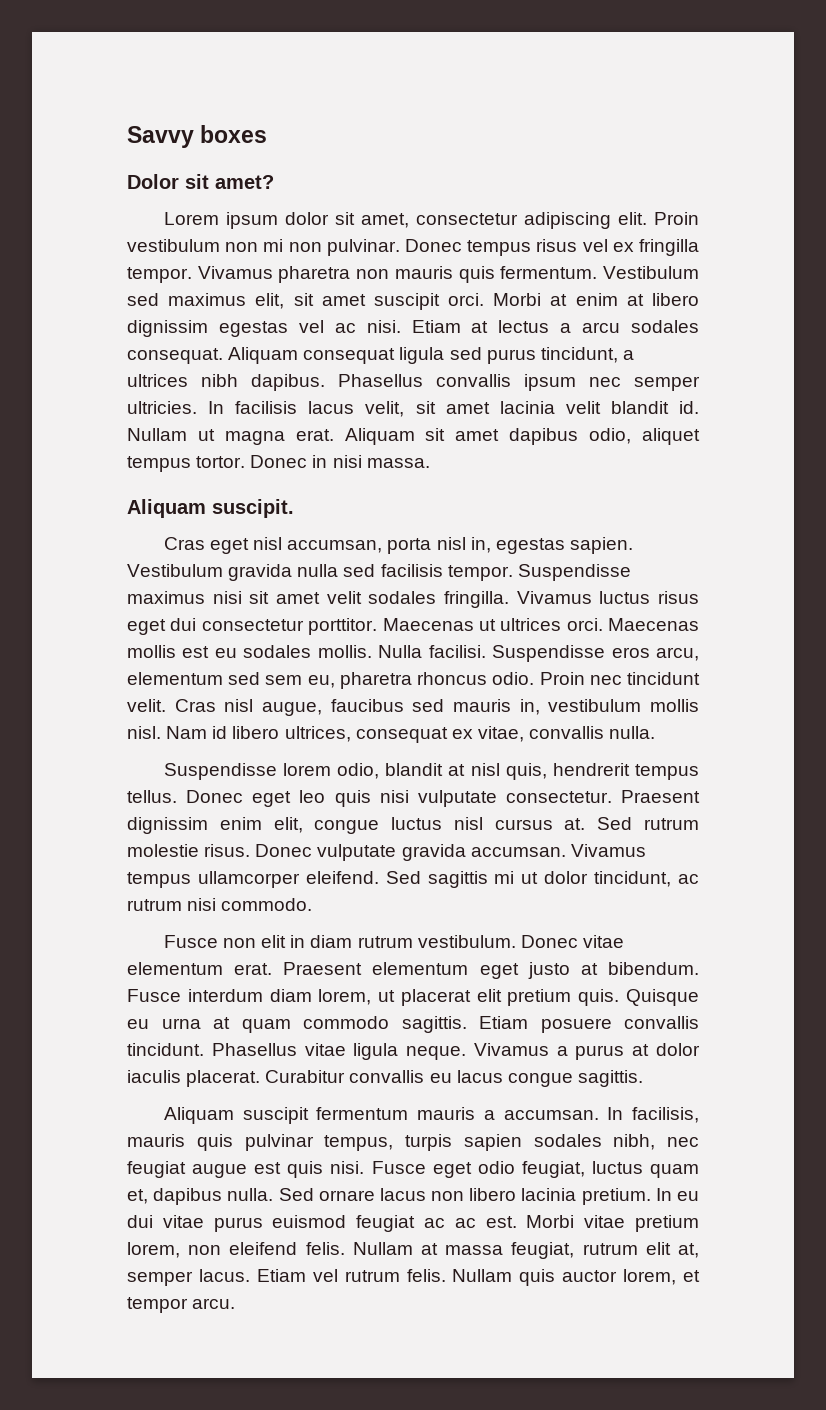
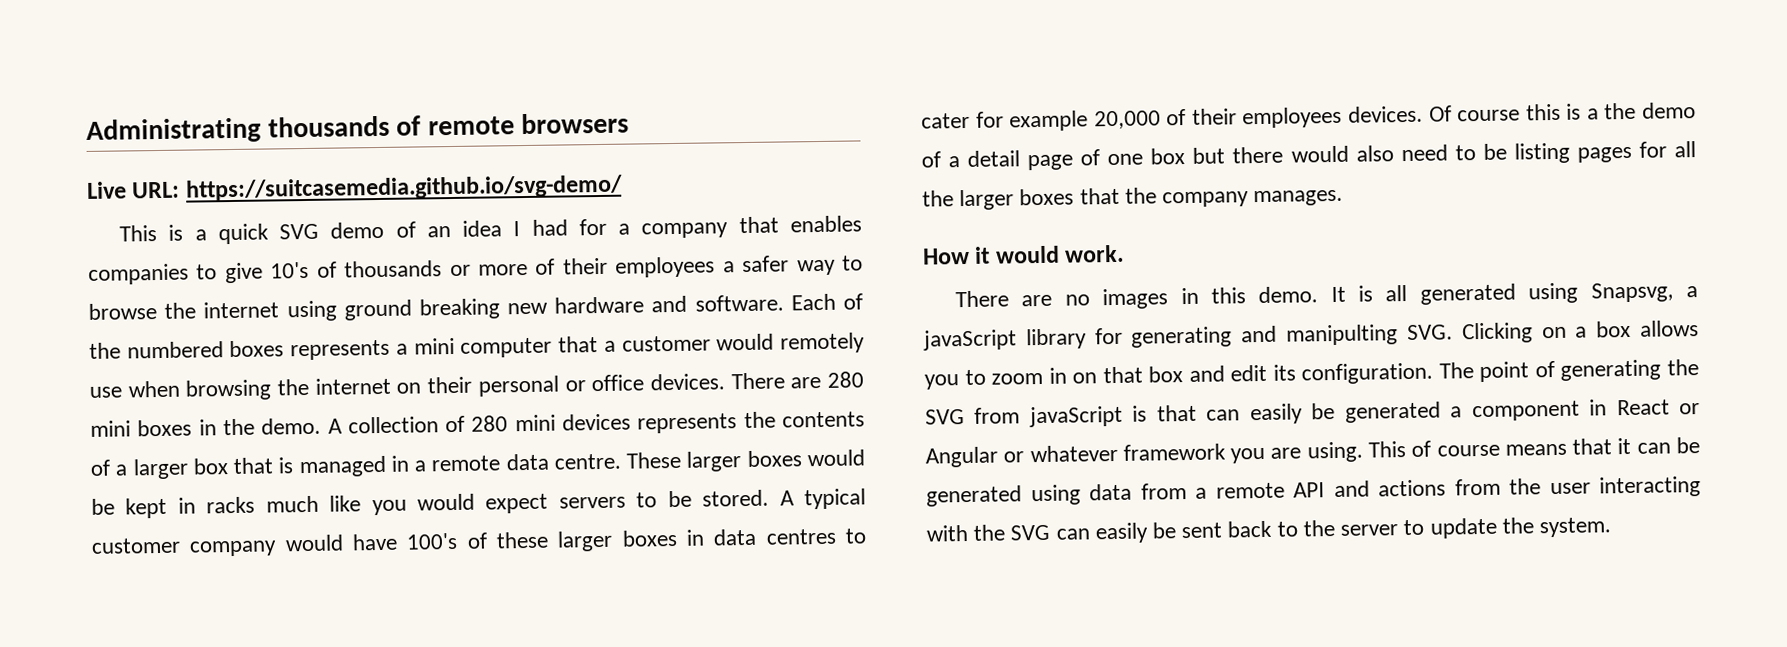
- Savvy boxes
- Dolor sit amet?
- Lorem ipsum dolor sit amet, consectetur adipiscing elit. Proin vestibulum non mi non pulvinar. Donec tempus risus vel ex fringilla tempor. Vivamus pharetra non mauris quis fermentum. Vestibulum sed maximus elit, sit amet suscipit orci. Morbi at enim at libero dignissim egestas vel ac nisi. Etiam at lectus a arcu sodales consequat. Aliquam consequat ligula sed purus tincidunt, a ultrices nibh dapibus. Phasellus convallis ipsum nec semper ultricies. In facilisis lacus velit, sit amet lacinia velit blandit id. Nullam ut magna erat. Aliquam sit amet dapibus odio, aliquet tempus tortor. Donec in nisi massa.
- Aliquam suscipit.
- Cras eget nisl accumsan, porta nisl in, egestas sapien. Vestibulum gravida nulla sed facilisis tempor. Suspendisse maximus nisi sit amet velit sodales fringilla. Vivamus luctus risus eget dui consectetur porttitor. Maecenas ut ultrices orci. Maecenas mollis est eu sodales mollis. Nulla facilisi. Suspendisse eros arcu, elementum sed sem eu, pharetra rhoncus odio. Proin nec tincidunt velit. Cras nisl augue, faucibus sed mauris in, vestibulum mollis nisl. Nam id libero ultrices, consequat ex vitae, convallis nulla.
- Suspendisse lorem odio, blandit at nisl quis, hendrerit tempus tellus. Donec eget leo quis nisi vulputate consectetur. Praesent dignissim enim elit, congue luctus nisl cursus at. Sed rutrum molestie risus. Donec vulputate gravida accumsan. Vivamus tempus ullamcorper eleifend. Sed sagittis mi ut dolor tincidunt, ac rutrum nisi commodo.
- Fusce non elit in diam rutrum vestibulum. Donec vitae elementum erat. Praesent elementum eget justo at bibendum. Fusce interdum diam lorem, ut placerat elit pretium quis. Quisque eu urna at quam commodo sagittis. Etiam posuere convallis tincidunt. Phasellus vitae ligula neque. Vivamus a purus at dolor iaculis placerat. Curabitur convallis eu lacus congue sagittis.
- Aliquam suscipit fermentum mauris a accumsan. In facilisis, mauris quis pulvinar tempus, turpis sapien sodales nibh, nec feugiat augue est quis nisi. Fusce eget odio feugiat, luctus quam et, dapibus nulla. Sed ornare lacus non libero lacinia pretium. In eu dui vitae purus euismod feugiat ac ac est. Morbi vitae pretium lorem, non eleifend felis. Nullam at massa feugiat, rutrum elit at, semper lacus. Etiam vel rutrum felis. Nullam quis auctor lorem, et tempor arcu.
+ Administrating thousands of remote browsers
+ Live URL: https://suitcasemedia.github.io/svg-demo/
+ This is a quick SVG demo of an idea I had for a company that enables companies to give 10's of thousands or more of their employees a safer way to browse the internet using ground breaking new hardware and software. Each of the numbered boxes represents a mini computer that a customer would remotely use when browsing the internet on their personal or office devices. There are 280 mini boxes in the demo. A collection of 280 mini devices represents the contents of a larger box that is managed in a remote data centre. These larger boxes would be kept in racks much like you would expect servers to be stored. A typical customer company would have 100's of these larger boxes in data centres to cater for example 20,000 of their employees devices. Of course this is a the demo of a detail page of one box but there would also need to be listing pages for all the larger boxes that the company manages.
+ How it would work.
+ There are no images in this demo. It is all generated using Snapsvg, a javaScript library for generating and manipulting SVG. Clicking on a box allows you to zoom in on that box and edit its configuration. The point of generating the SVG from javaScript is that can easily be generated a component in React or Angular or whatever framework you are using. This of course means that it can be generated using data from a remote API and actions from the user interacting with the SVG can easily be sent back to the server to update the system.

